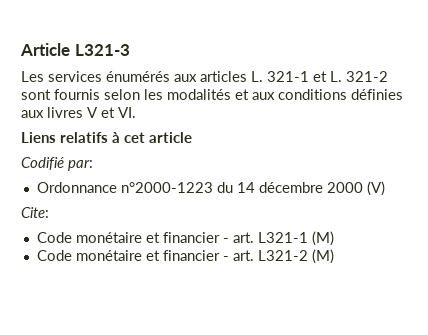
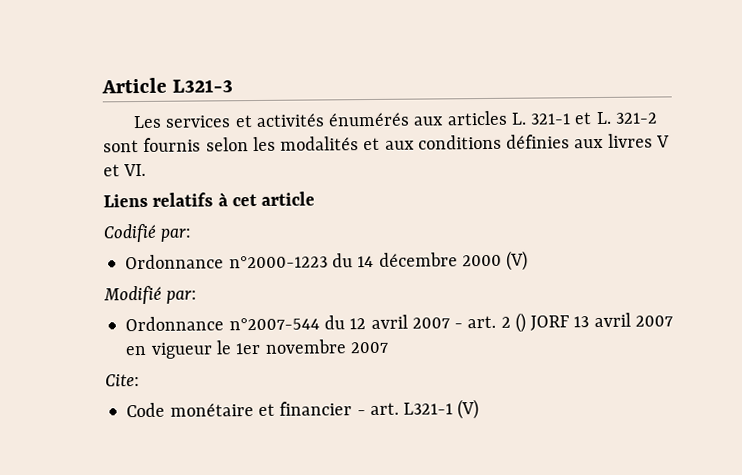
- Les services énumérés aux articles L. 321-1 et L. 321-2 sont fournis selon les modalités et aux conditions définies aux livres V et VI.
+ Les services et activités énumérés aux articles L. 321-1 et L. 321-2 sont fournis selon les modalités et aux conditions définies aux livres V et VI.
+ Modifié par:
+ Ordonnance n°2007-544 du 12 avril 2007 - art. 2 () JORF 13 avril 2007 en vigueur le 1er novembre 2007
- Code monétaire et financier - art. L321-1 (M)
- Code monétaire et financier - art. L321-2 (M)
+ Code monétaire et financier - art. L321-1 (V)

